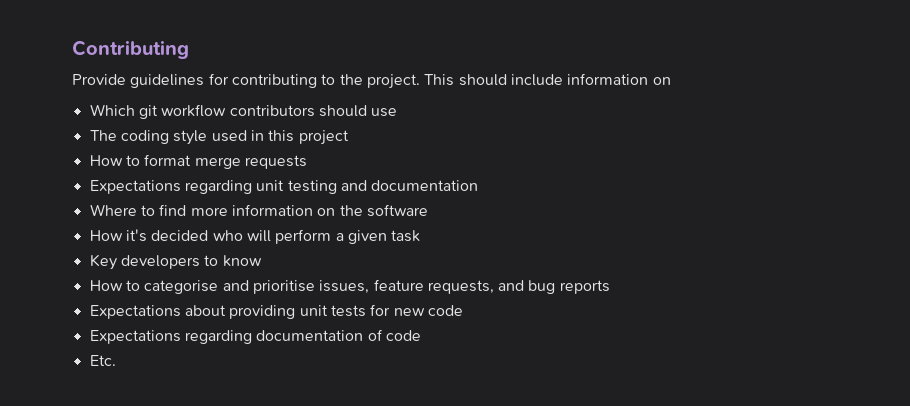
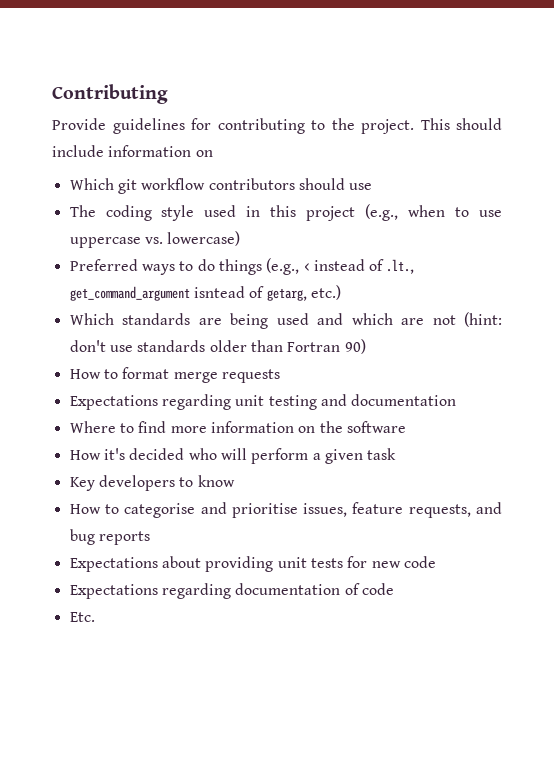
- The coding style used in this project
+ The coding style used in this project (e.g., when to use uppercase vs. lowercase)
+ Preferred ways to do things (e.g., < instead of .lt., get_command_argument isntead of getarg, etc.)
+ Which standards are being used and which are not (hint: don't use standards older than Fortran 90)

